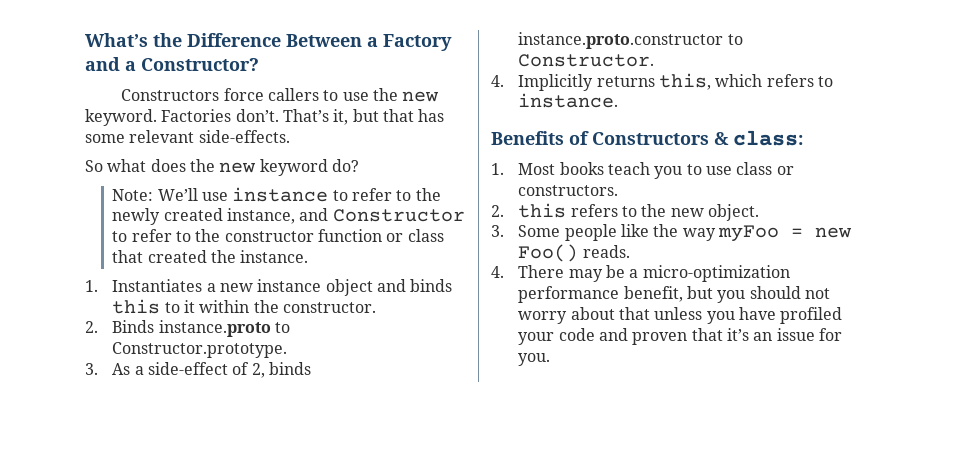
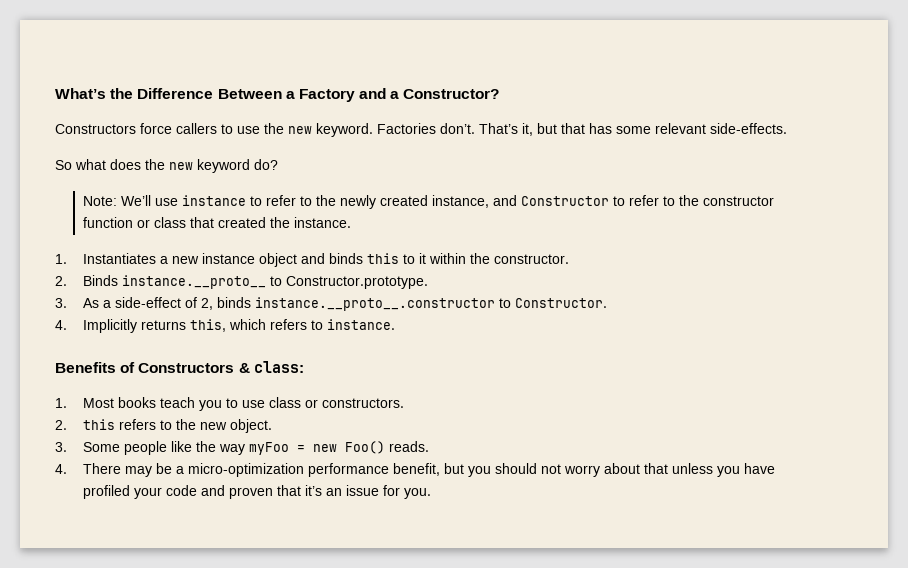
- 2. Binds instance.proto to Constructor.prototype.
+ 2. Binds instance.__proto__ to Constructor.prototype.
- 3. As a side-effect of 2, binds instance.proto.constructor to Constructor.
+ 3. As a side-effect of 2, binds instance.__proto__.constructor to Constructor.

